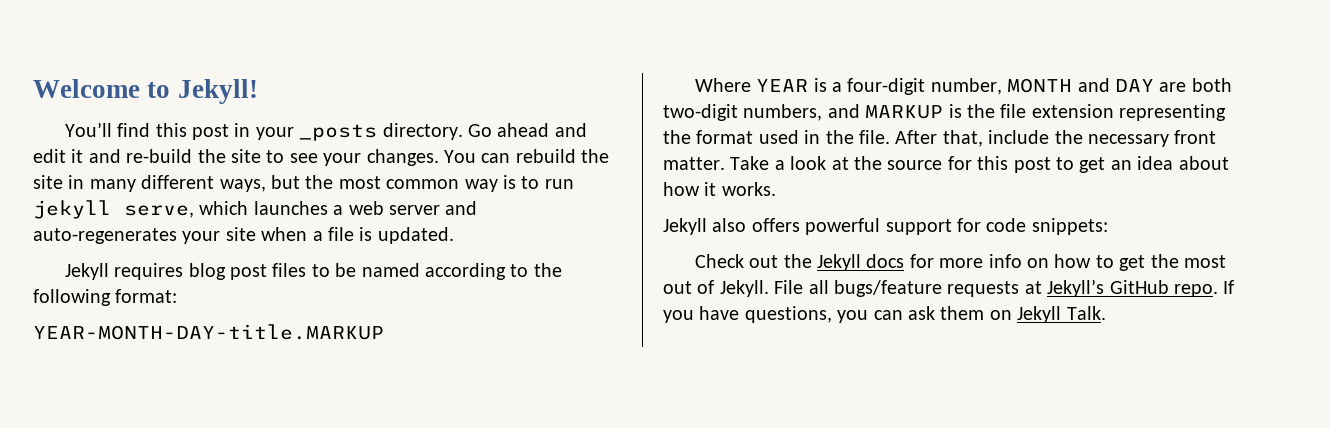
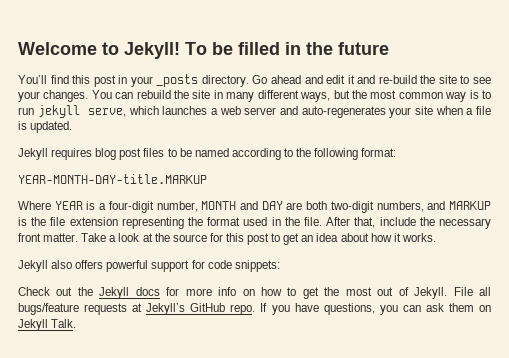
+ To be filled in the future

